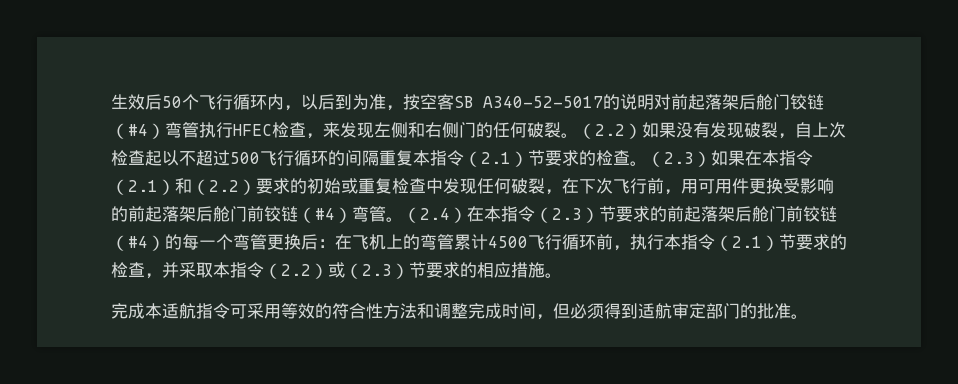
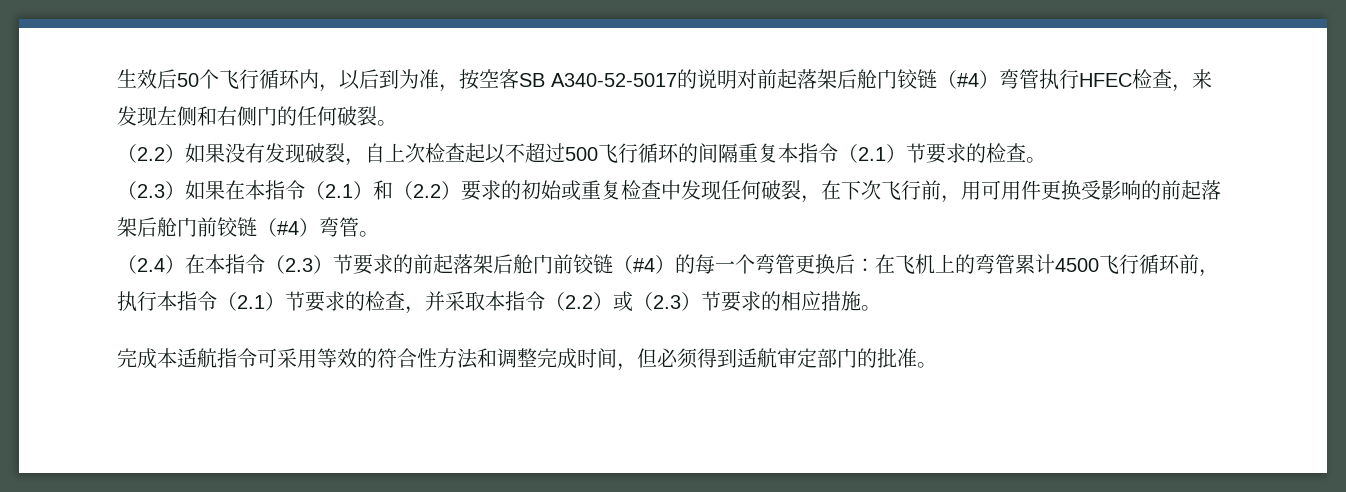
- 生效后50个飞行循环内，以后到为准，按空客SB A340-52-5017的说明对前起落架后舱门铰链（#4）弯管执行HFEC检查，来发现左侧和右侧门的任何破裂。（2.2）如果没有发现破裂，自上次检查起以不超过500飞行循环的间隔重复本指令（2.1）节要求的检查。（2.3）如果在本指令（2.1）和（2.2）要求的初始或重复检查中发现任何破裂，在下次飞行前，用可用件更换受影响的前起落架后舱门前铰链（#4）弯管。（2.4）在本指令（2.3）节要求的前起落架后舱门前铰链（#4）的每一个弯管更换后：
+ 生效后50个飞行循环内，以后到为准，按空客SB A340-52-5017的说明对前起落架后舱门铰链（#4）弯管执行HFEC检查，来发现左侧和右侧门的任何破裂。
+ （2.2）如果没有发现破裂，自上次检查起以不超过500飞行循环的间隔重复本指令（2.1）节要求的检查。
+ （2.3）如果在本指令（2.1）和（2.2）要求的初始或重复检查中发现任何破裂，在下次飞行前，用可用件更换受影响的前起落架后舱门前铰链（#4）弯管。
+ （2.4）在本指令（2.3）节要求的前起落架后舱门前铰链（#4）的每一个弯管更换后：

